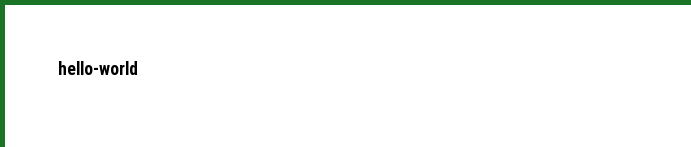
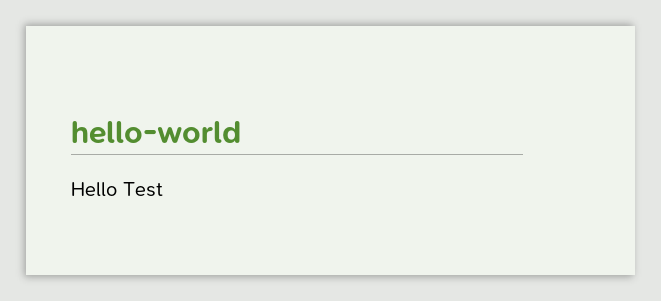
+ Hello Test

